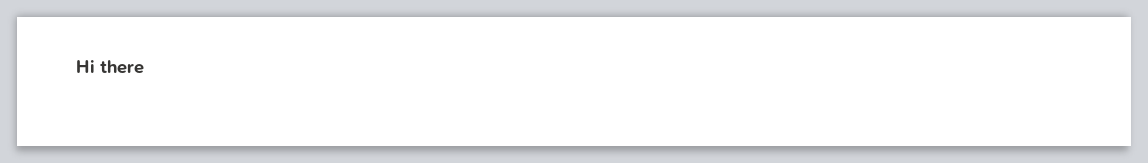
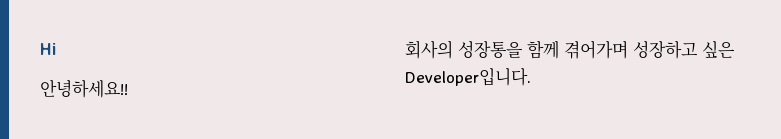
- Hi there
+ Hi
+ 안녕하세요!!
+ 회사의 성장통을 함께 겪어가며 성장하고 싶은 Developer입니다.

